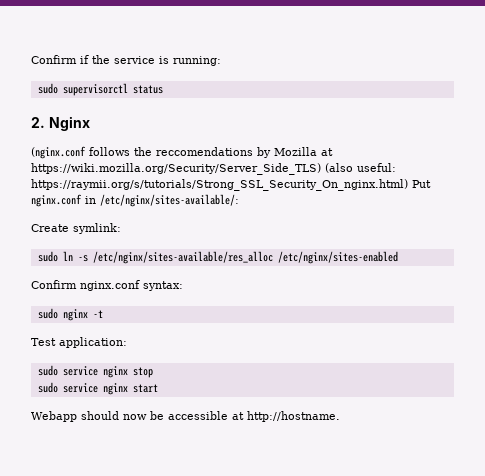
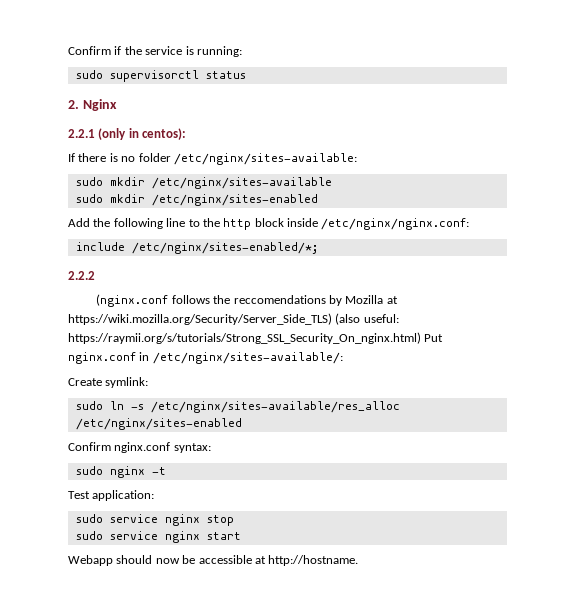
+ 2.2.1 (only in centos):
+ If there is no folder /etc/nginx/sites-available:
+ sudo mkdir /etc/nginx/sites-available
+ sudo mkdir /etc/nginx/sites-enabled
+ Add the following line to the http block inside /etc/nginx/nginx.conf:
+ include /etc/nginx/sites-enabled/*;
+ 2.2.2

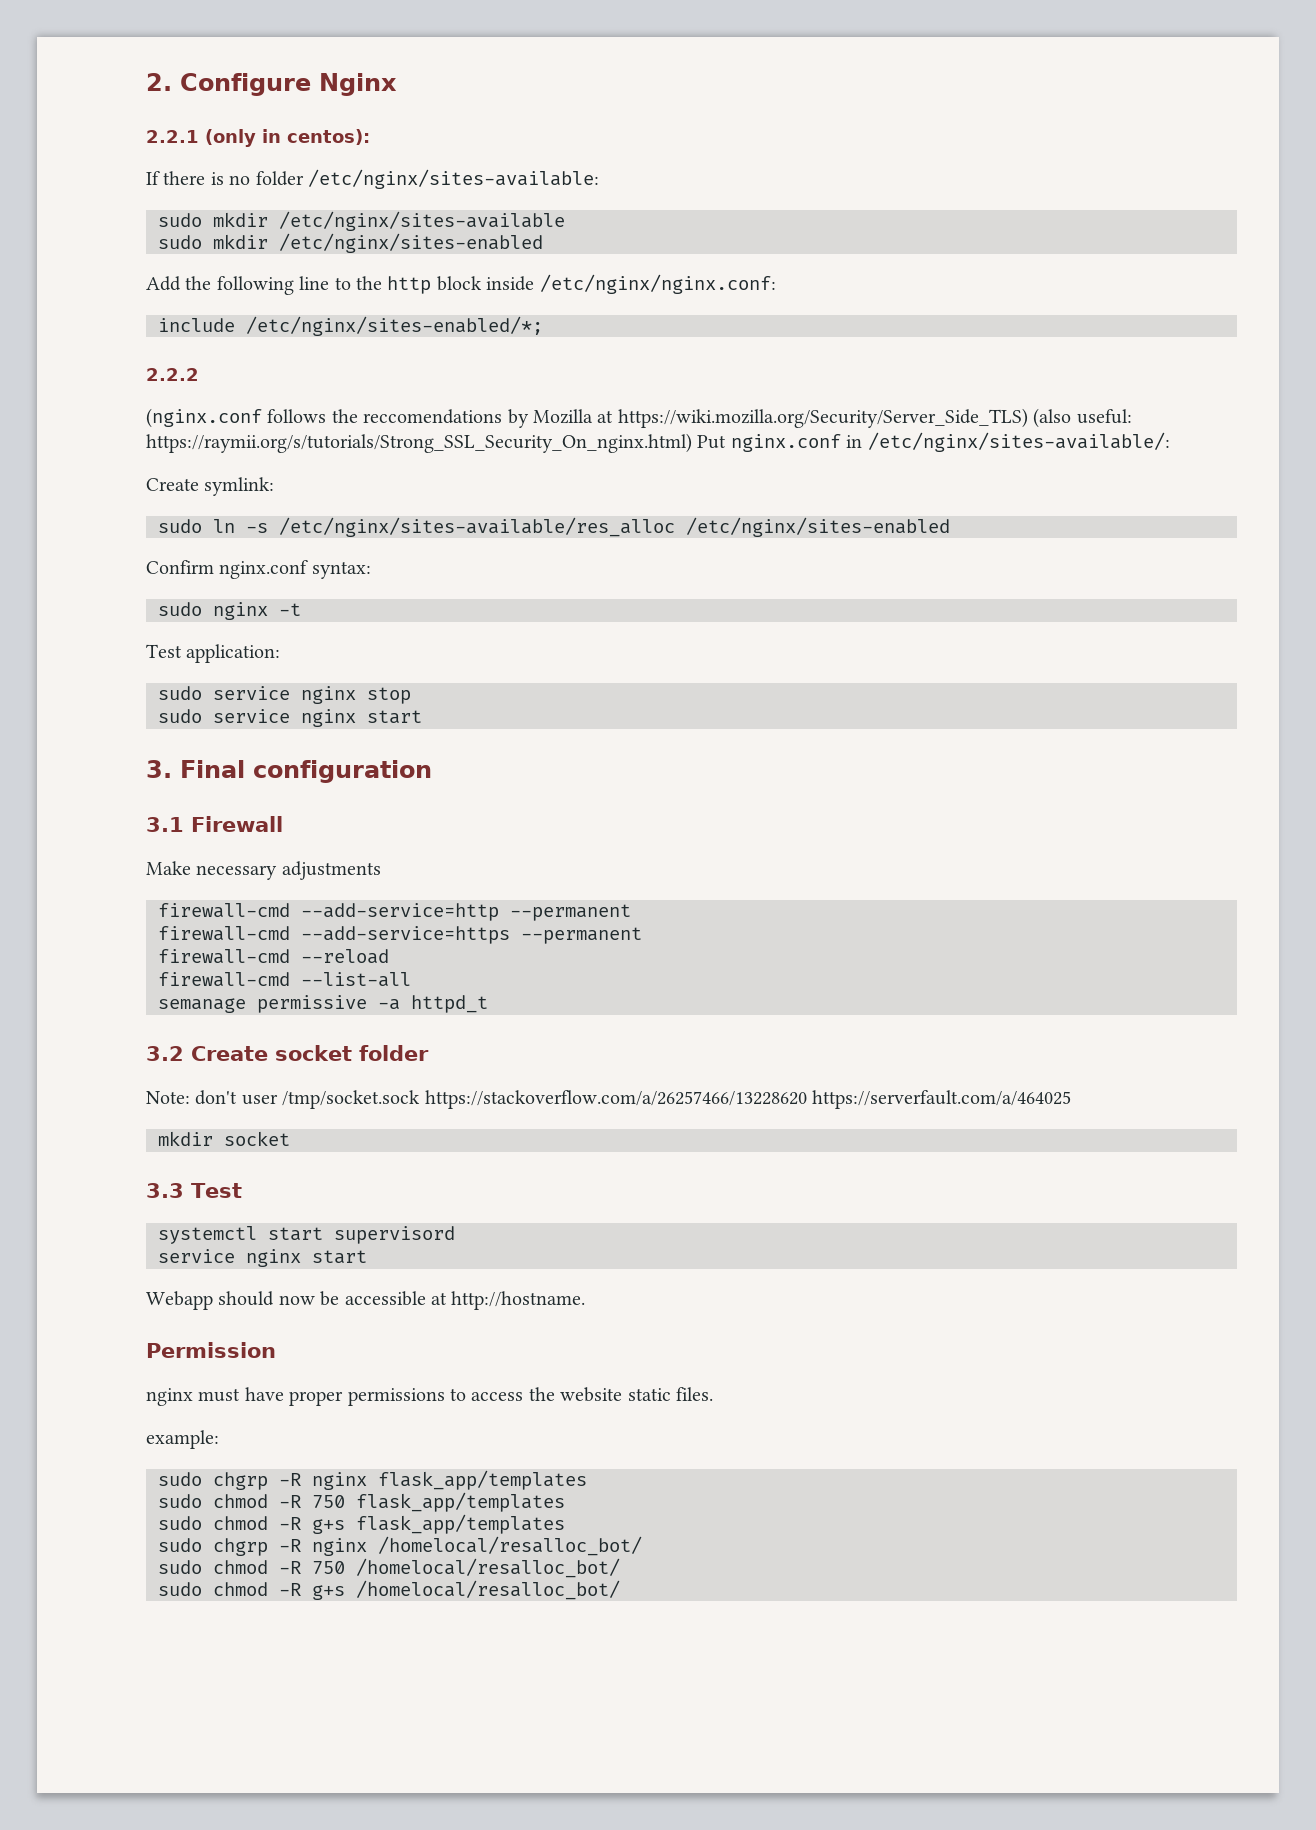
- Confirm if the service is running:
- sudo supervisorctl status
- 2. Nginx
+ 2. Configure Nginx
+ 3. Final configuration
+ 3.1 Firewall
+ Make necessary adjustments
+ firewall-cmd --add-service=http --permanent
+ firewall-cmd --add-service=https --permanent
+ firewall-cmd --reload
+ firewall-cmd --list-all
+ semanage permissive -a httpd_t
+ 3.2 Create socket folder
+ Note: don't user /tmp/socket.sock https://stackoverflow.com/a/26257466/13228620 https://serverfault.com/a/464025
+ mkdir socket
+ 3.3 Test
+ systemctl start supervisord
+ service nginx start
+ Permission
+ nginx must have proper permissions to access the website static files.
+ example:
+ sudo chgrp -R nginx flask_app/templates
+ sudo chmod -R 750 flask_app/templates
+ sudo chmod -R g+s flask_app/templates
+ sudo chgrp -R nginx /homelocal/resalloc_bot/
+ sudo chmod -R 750 /homelocal/resalloc_bot/
+ sudo chmod -R g+s /homelocal/resalloc_bot/

